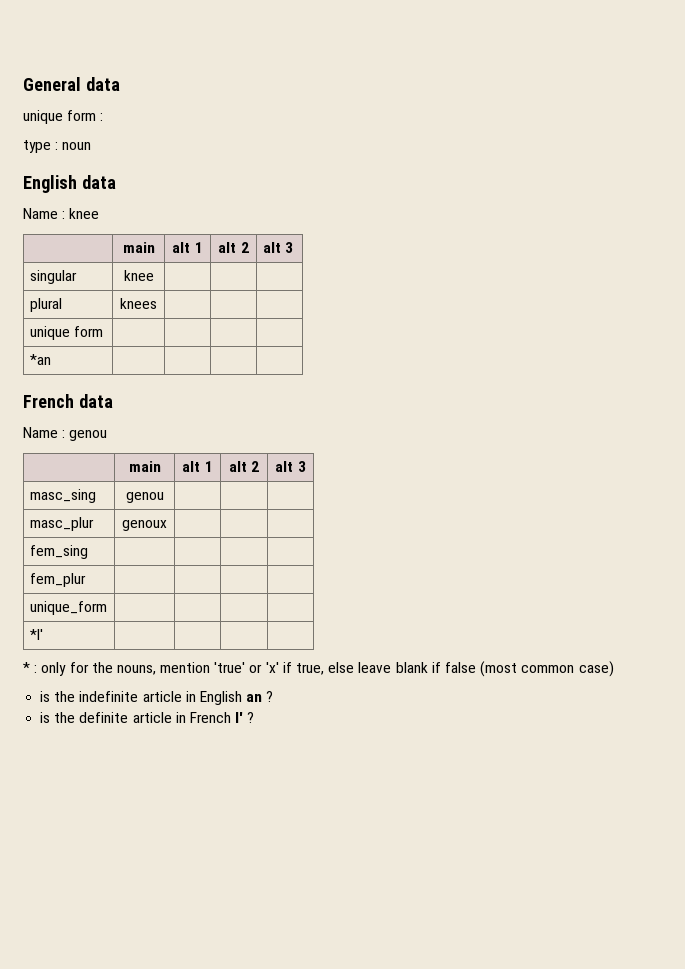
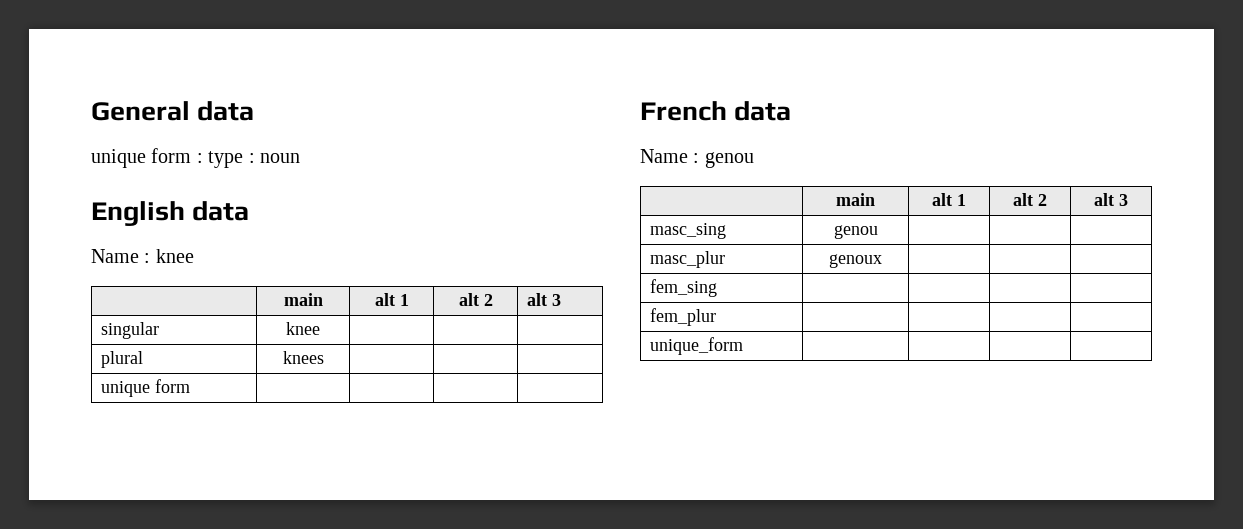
- unique form :
- type : noun
+ unique form : type : noun
- *an | | | |
- *l' | | | |
- * : only for the nouns, mention 'true' or 'x' if true, else leave blank if false (most common case)
- is the indefinite article in English an ?
- is the definite article in French l' ?

